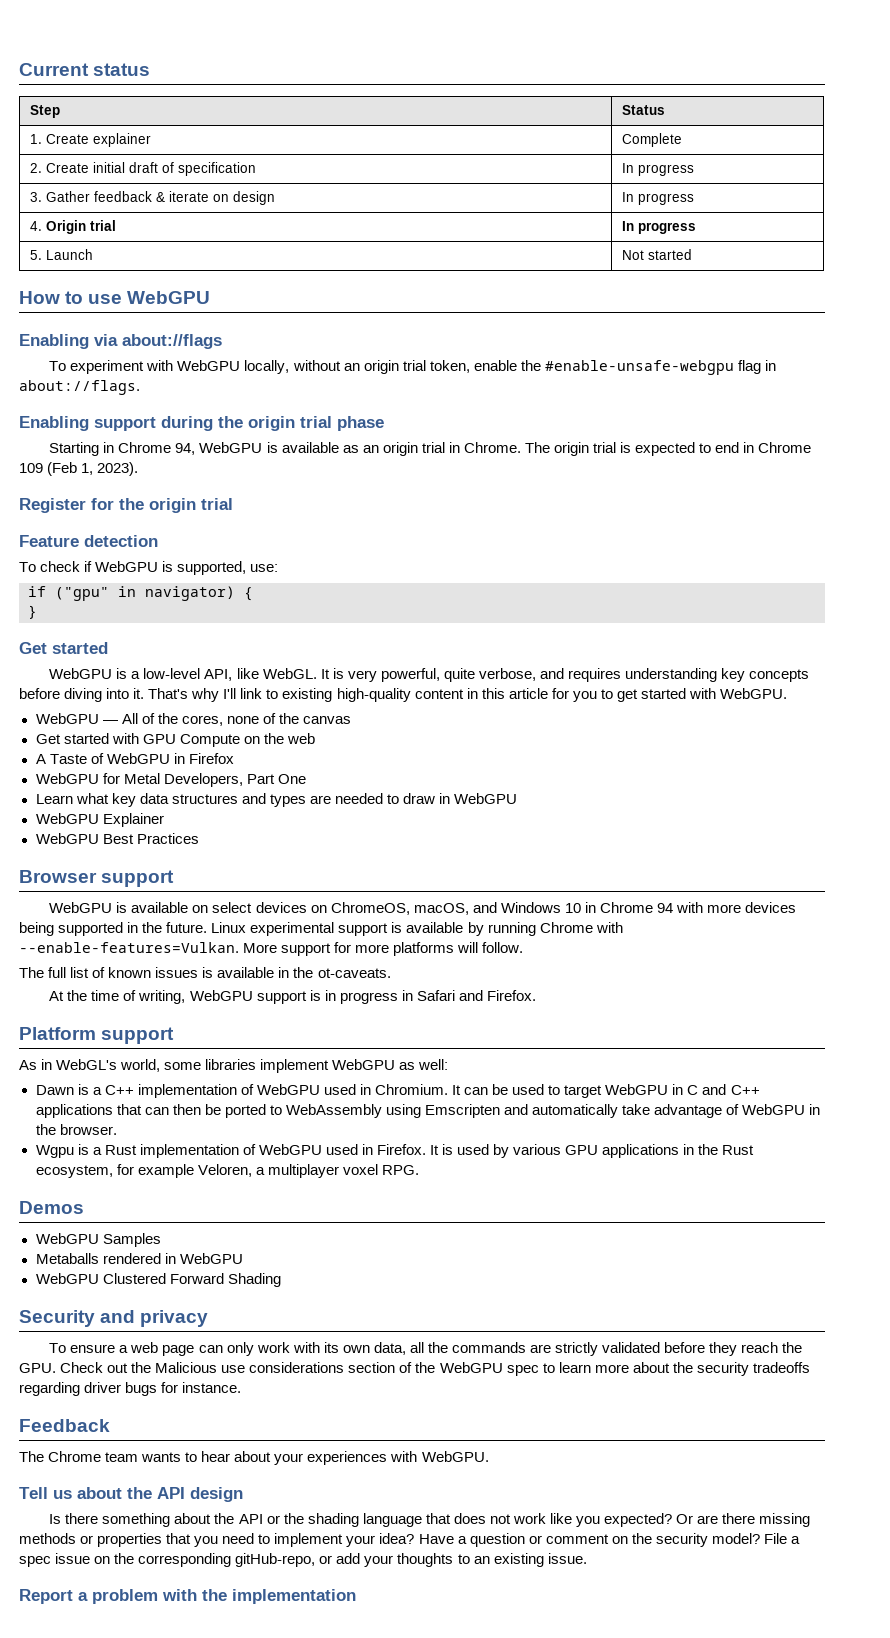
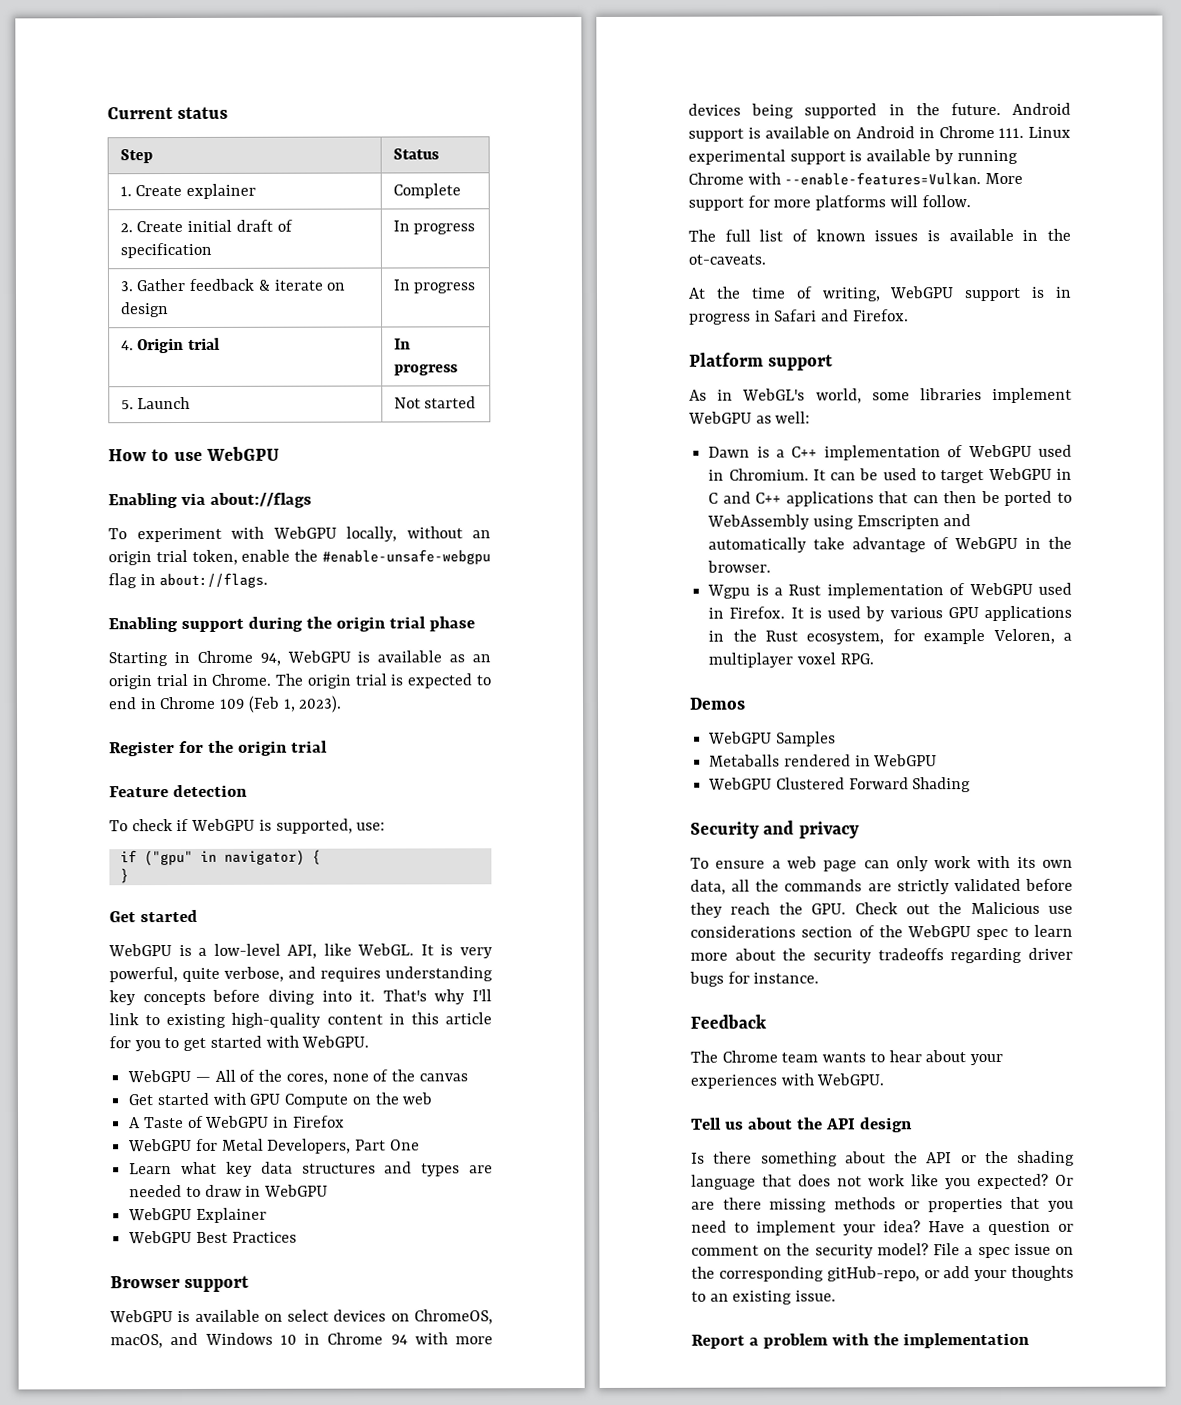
- Linux experimental support is available by running Chrome with --enable-features=Vulkan.
+ Android support is available on Android in Chrome 111. Linux experimental support is available by running Chrome with --enable-features=Vulkan.

